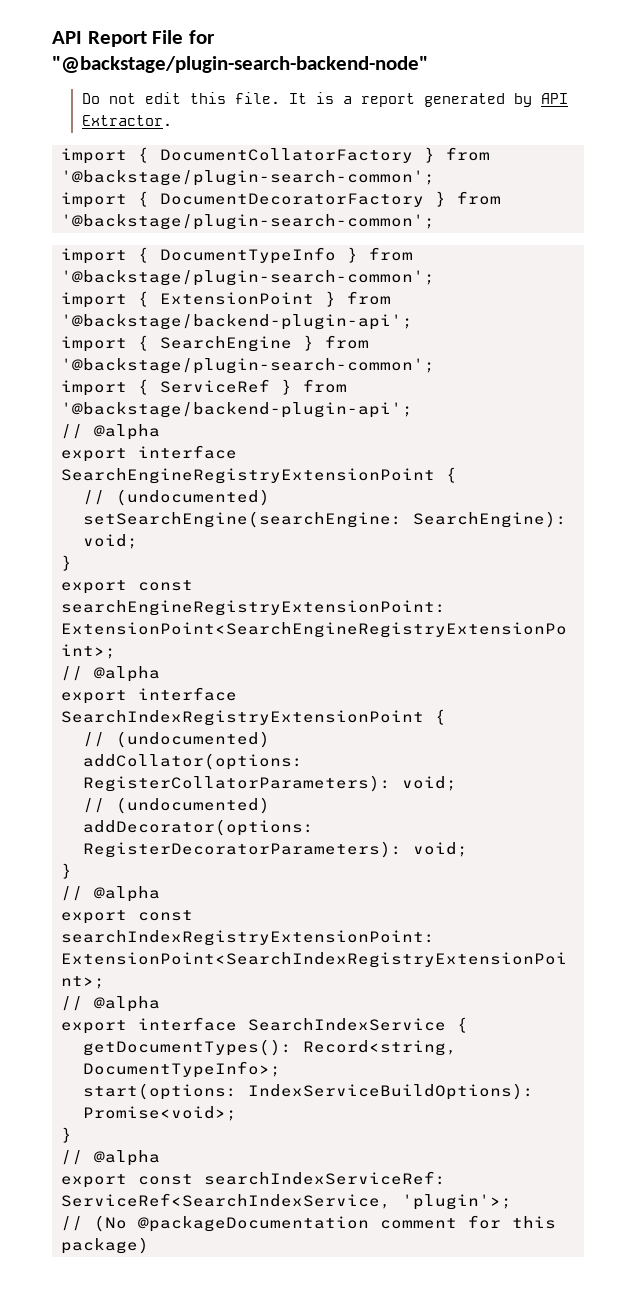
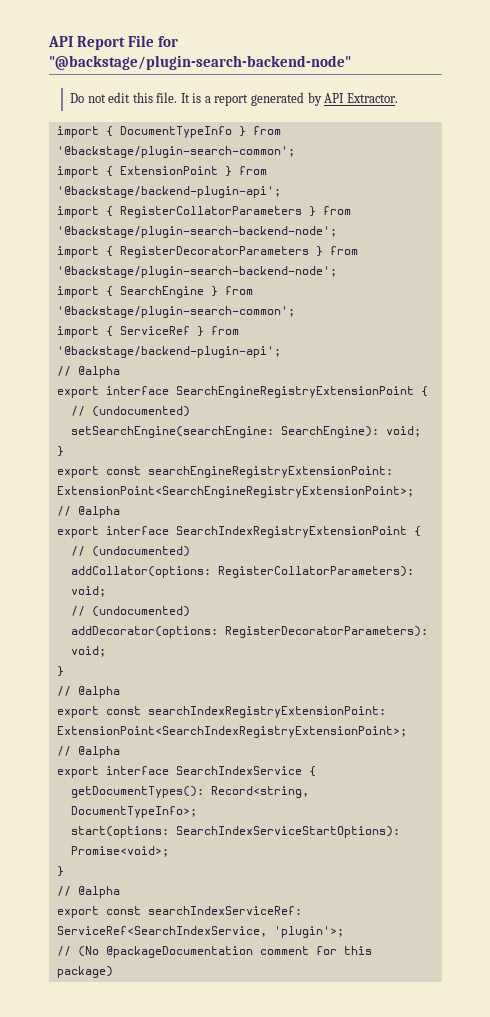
- import { DocumentCollatorFactory } from '@backstage/plugin-search-common';
- import { DocumentDecoratorFactory } from '@backstage/plugin-search-common';
+ import { RegisterCollatorParameters } from '@backstage/plugin-search-backend-node';
+ import { RegisterDecoratorParameters } from '@backstage/plugin-search-backend-node';
- start(options: IndexServiceBuildOptions): Promise<void>;
+ start(options: SearchIndexServiceStartOptions): Promise<void>;

